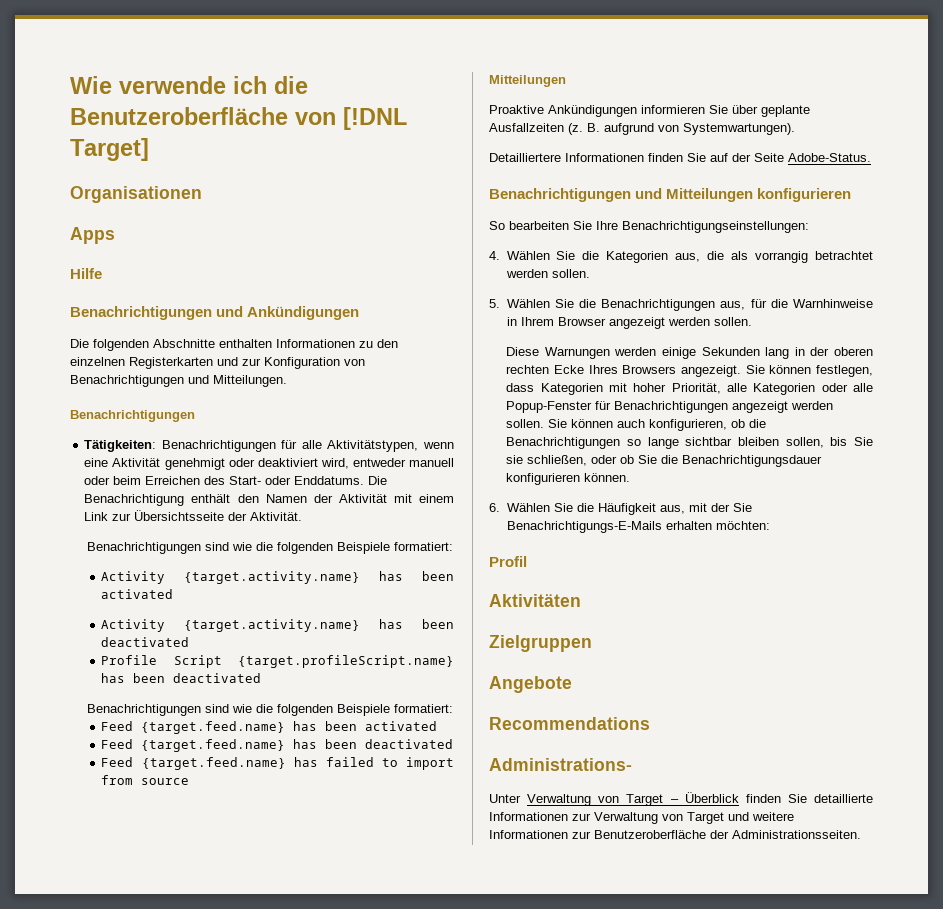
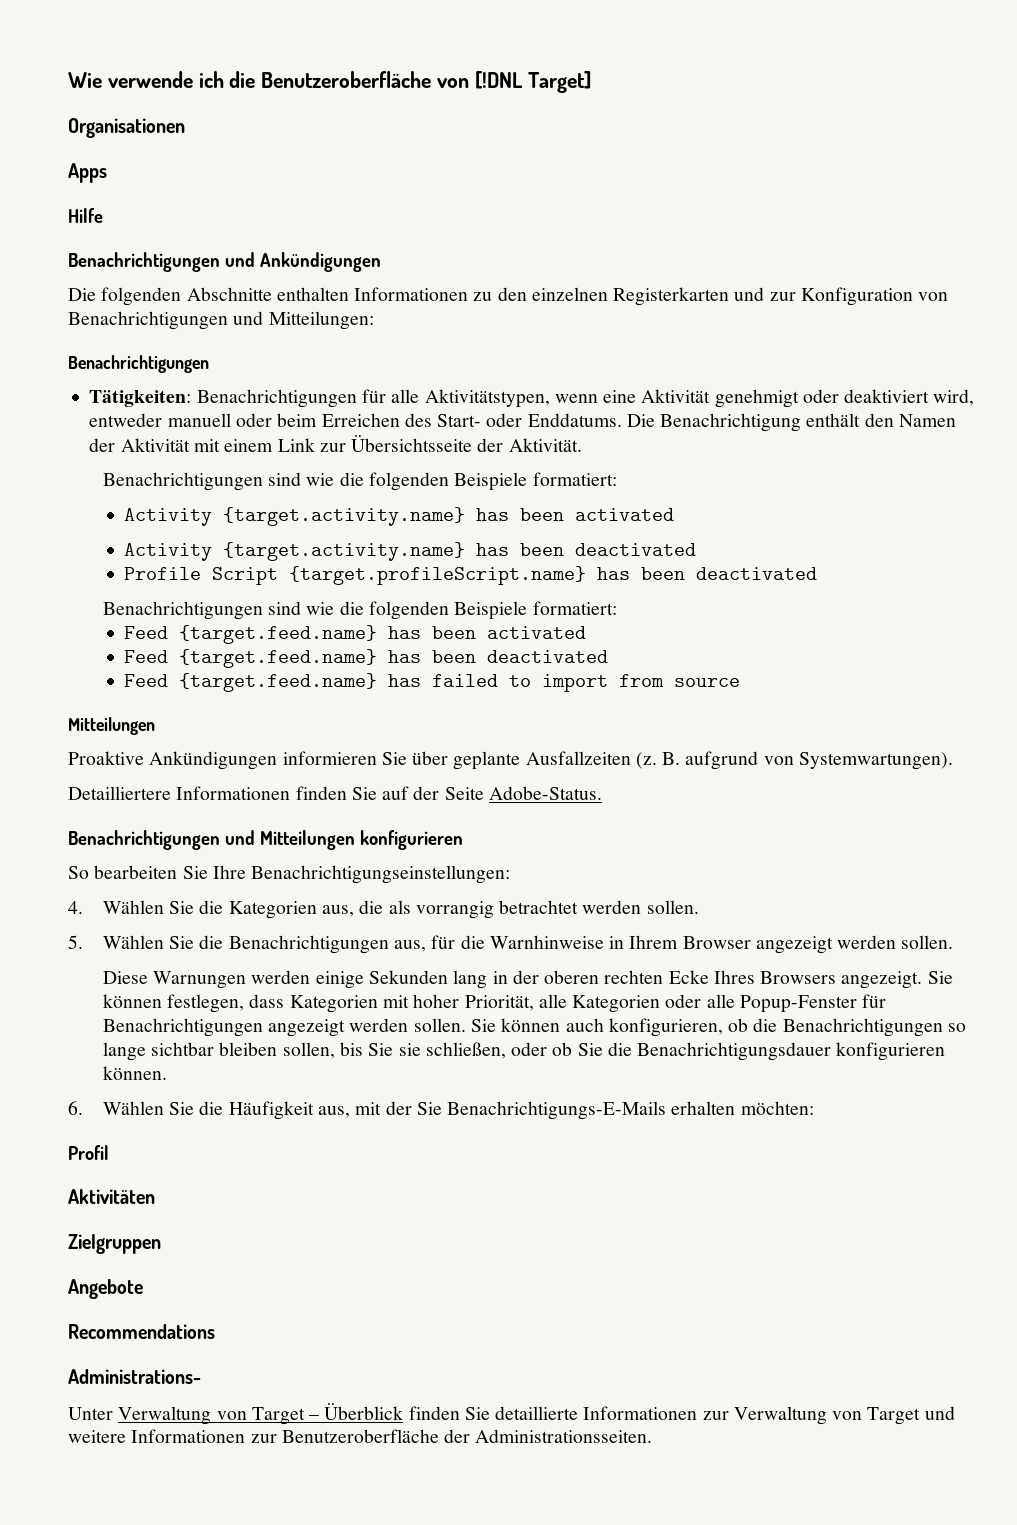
- Die folgenden Abschnitte enthalten Informationen zu den einzelnen Registerkarten und zur Konfiguration von Benachrichtigungen und Mitteilungen.
+ Die folgenden Abschnitte enthalten Informationen zu den einzelnen Registerkarten und zur Konfiguration von Benachrichtigungen und Mitteilungen:

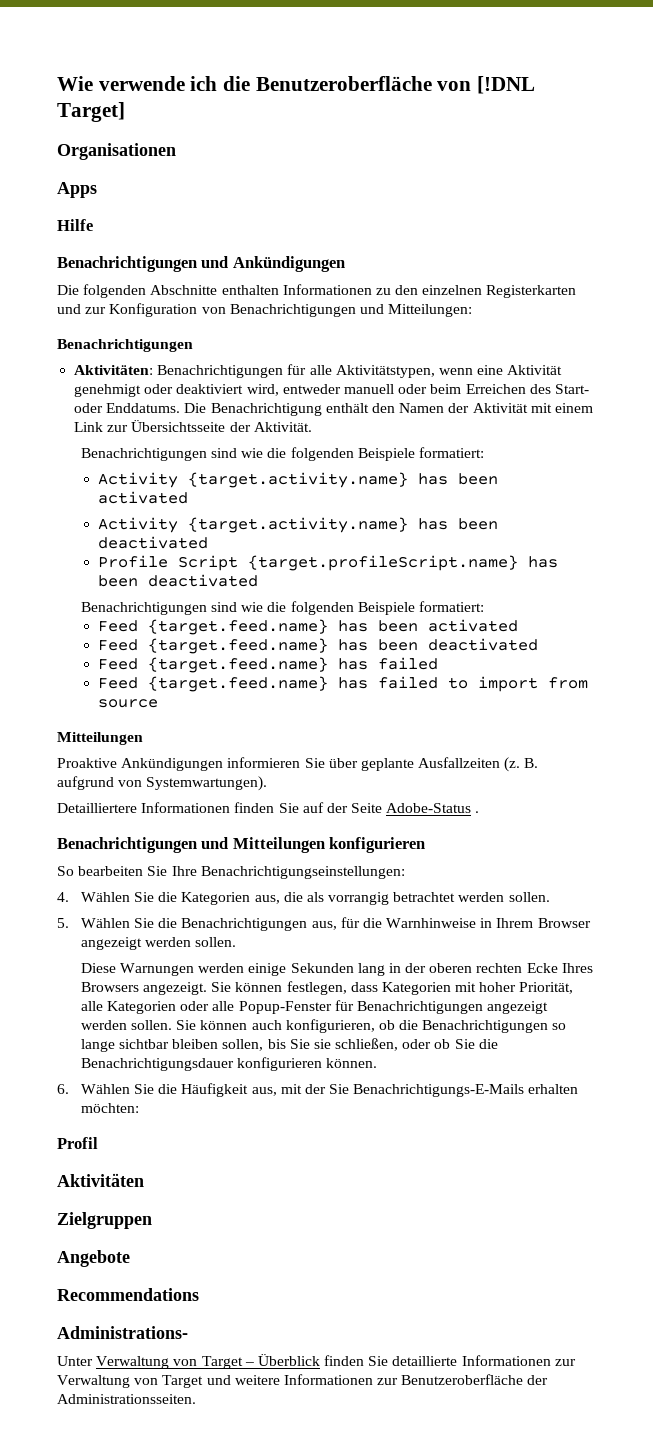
- Tätigkeiten: Benachrichtigungen für alle Aktivitätstypen, wenn eine Aktivität genehmigt oder deaktiviert wird, entweder manuell oder beim Erreichen des Start- oder Enddatums.
+ Aktivitäten: Benachrichtigungen für alle Aktivitätstypen, wenn eine Aktivität genehmigt oder deaktiviert wird, entweder manuell oder beim Erreichen des Start- oder Enddatums.
  Feed {target.feed.name} has been deactivated
+ Feed {target.feed.name} has failed
- Detailliertere Informationen finden Sie auf der Seite Adobe-Status.
+ Detailliertere Informationen finden Sie auf der Seite Adobe-Status .

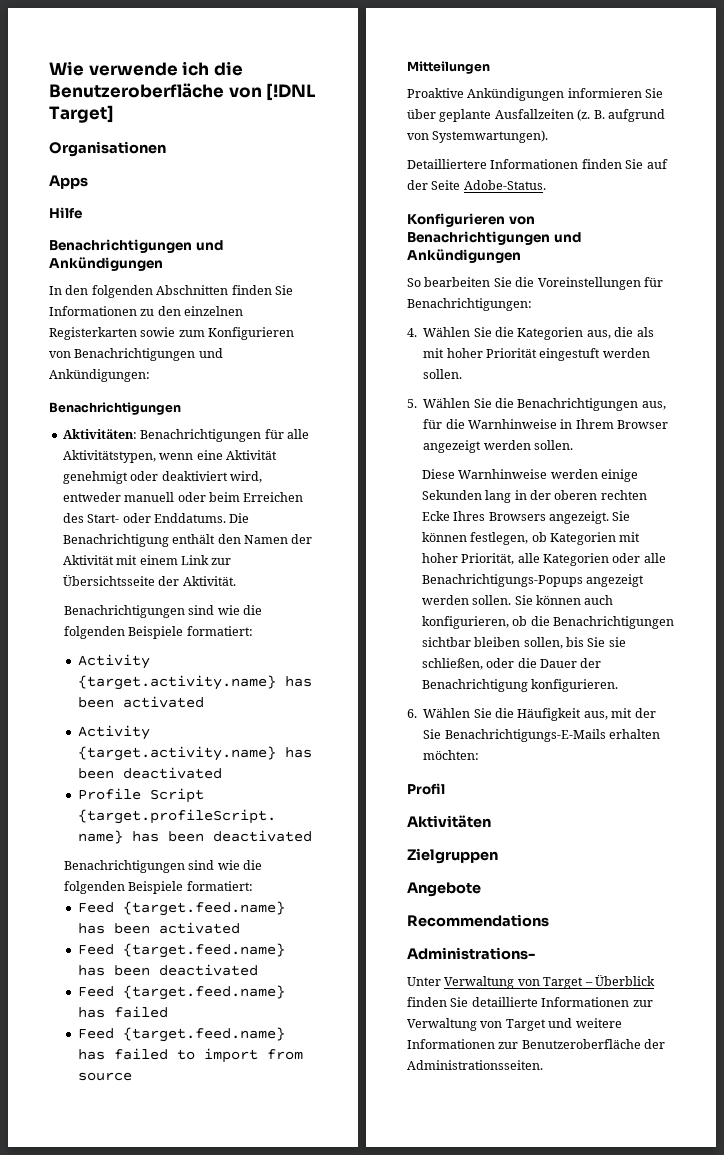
- Die folgenden Abschnitte enthalten Informationen zu den einzelnen Registerkarten und zur Konfiguration von Benachrichtigungen und Mitteilungen:
+ In den folgenden Abschnitten finden Sie Informationen zu den einzelnen Registerkarten sowie zum Konfigurieren von Benachrichtigungen und Ankündigungen:
- Detailliertere Informationen finden Sie auf der Seite Adobe-Status .
- Benachrichtigungen und Mitteilungen konfigurieren
+ Detailliertere Informationen finden Sie auf der Seite Adobe-Status.
+ Konfigurieren von Benachrichtigungen und Ankündigungen
- So bearbeiten Sie Ihre Benachrichtigungseinstellungen:
+ So bearbeiten Sie die Voreinstellungen für Benachrichtigungen:
- 4. Wählen Sie die Kategorien aus, die als vorrangig betrachtet werden sollen.
+ 4. Wählen Sie die Kategorien aus, die als mit hoher Priorität eingestuft werden sollen.
- Diese Warnungen werden einige Sekunden lang in der oberen rechten Ecke Ihres Browsers angezeigt.
+ Diese Warnhinweise werden einige Sekunden lang in der oberen rechten Ecke Ihres Browsers angezeigt.
- Sie können festlegen, dass Kategorien mit hoher Priorität, alle Kategorien oder alle Popup-Fenster für Benachrichtigungen angezeigt werden sollen.
+ Sie können festlegen, ob Kategorien mit hoher Priorität, alle Kategorien oder alle Benachrichtigungs-Popups angezeigt werden sollen.
- Sie können auch konfigurieren, ob die Benachrichtigungen so lange sichtbar bleiben sollen, bis Sie sie schließen, oder ob Sie die Benachrichtigungsdauer konfigurieren können.
+ Sie können auch konfigurieren, ob die Benachrichtigungen sichtbar bleiben sollen, bis Sie sie schließen, oder die Dauer der Benachrichtigung konfigurieren.

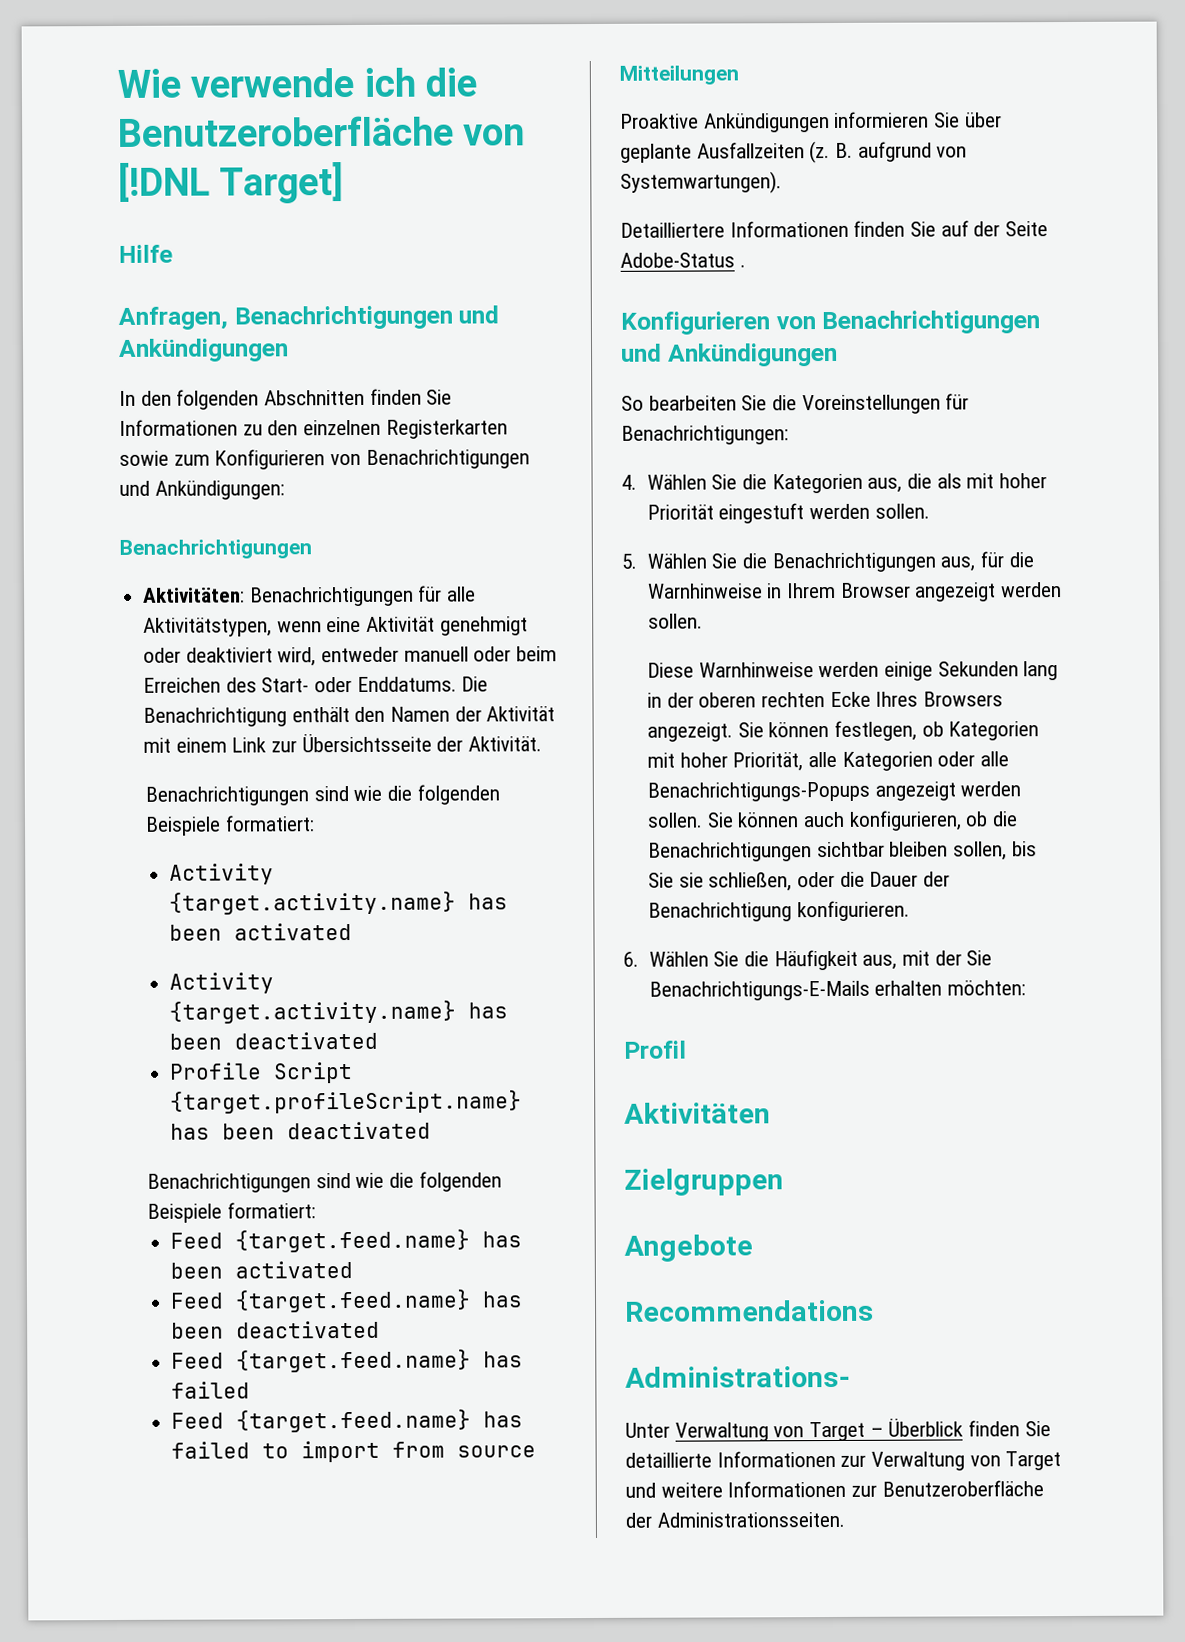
- Organisationen
- Apps
  Hilfe
- Benachrichtigungen und Ankündigungen
+ Anfragen, Benachrichtigungen und Ankündigungen
- Detailliertere Informationen finden Sie auf der Seite Adobe-Status.
+ Detailliertere Informationen finden Sie auf der Seite Adobe-Status .

